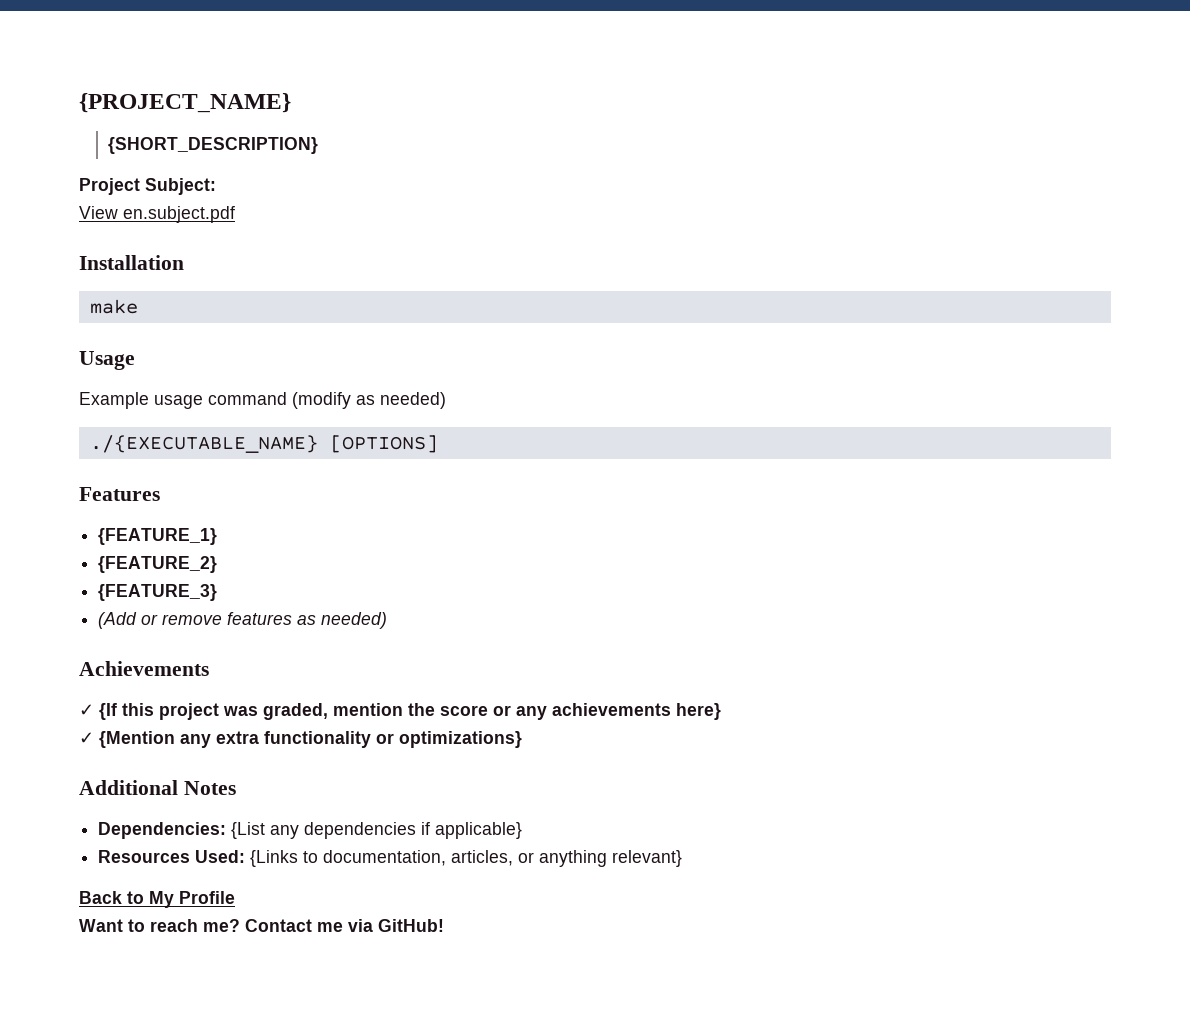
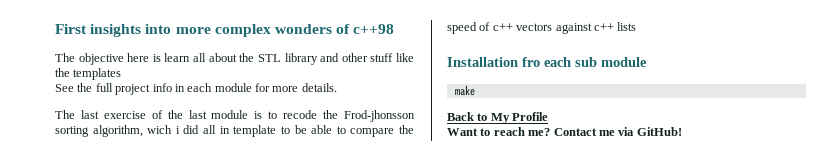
- {PROJECT_NAME}
- {SHORT_DESCRIPTION}
- Project Subject:
- View en.subject.pdf
- Installation
+ First insights into more complex wonders of c++98
+ The objective here is learn all about the STL library and other stuff like the templates
+ See the full project info in each module for more details.
+ The last exercise of the last module is to recode the Frod-jhonsson sorting algorithm, wich i did all in template to be able to compare the speed of c++ vectors against c++ lists
+ Installation fro each sub module
  make
- Usage
- Example usage command (modify as needed)
- ./{EXECUTABLE_NAME} [OPTIONS]
- Features
- {FEATURE_1}
- {FEATURE_2}
- {FEATURE_3}
- (Add or remove features as needed)
- Achievements
- ✓ {If this project was graded, mention the score or any achievements here}
- ✓ {Mention any extra functionality or optimizations}
- Additional Notes
- Dependencies: {List any dependencies if applicable}
- Resources Used: {Links to documentation, articles, or anything relevant}

